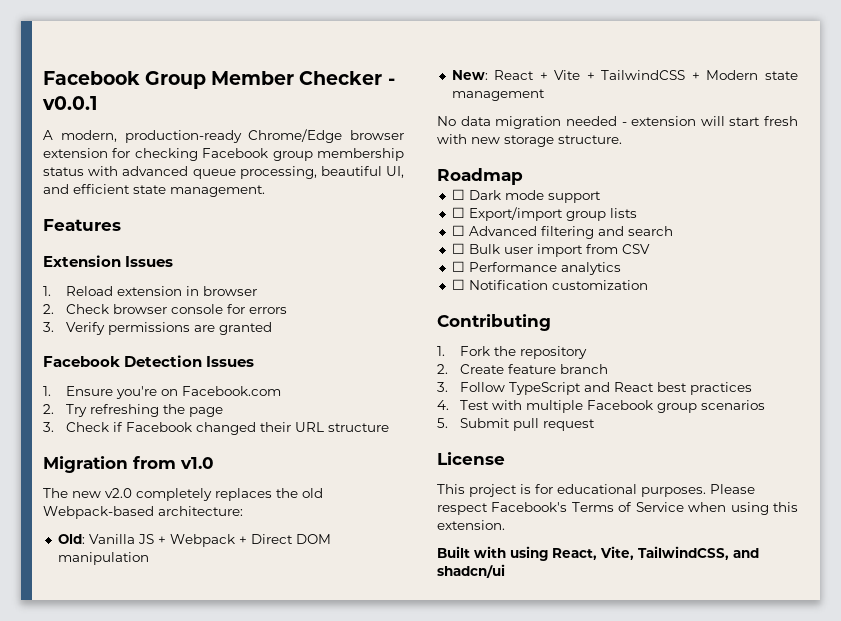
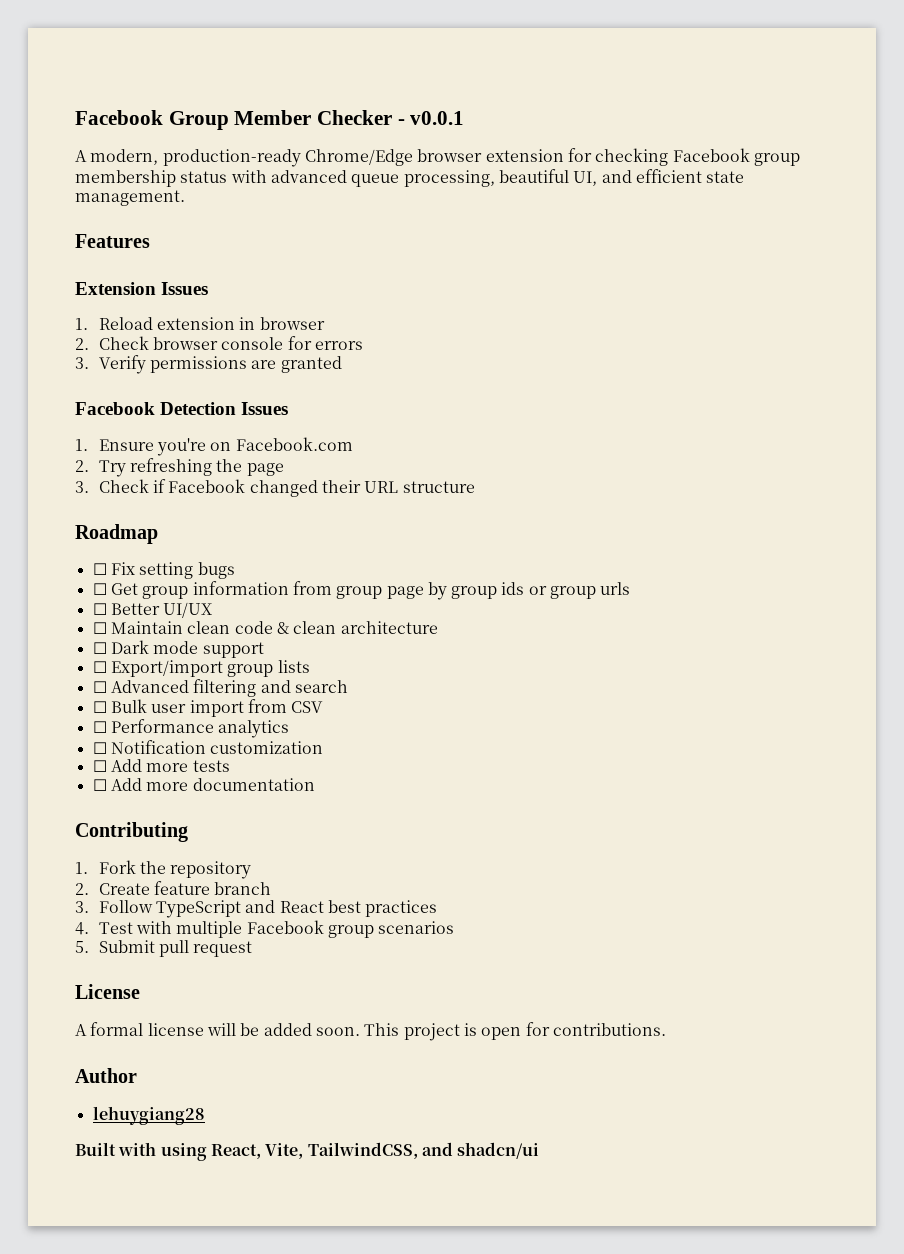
- Migration from v1.0
- The new v2.0 completely replaces the old Webpack-based architecture:
- Old: Vanilla JS + Webpack + Direct DOM manipulation
- New: React + Vite + TailwindCSS + Modern state management
- No data migration needed - extension will start fresh with new storage structure.
  Roadmap
+ ☐ Fix setting bugs
+ ☐ Get group information from group page by group ids or group urls
+ ☐ Better UI/UX
+ ☐ Maintain clean code & clean architecture
+ ☐ Add more tests
+ ☐ Add more documentation
- This project is for educational purposes. Please respect Facebook's Terms of Service when using this extension.
+ A formal license will be added soon. This project is open for contributions.
+ Author
+ lehuygiang28

